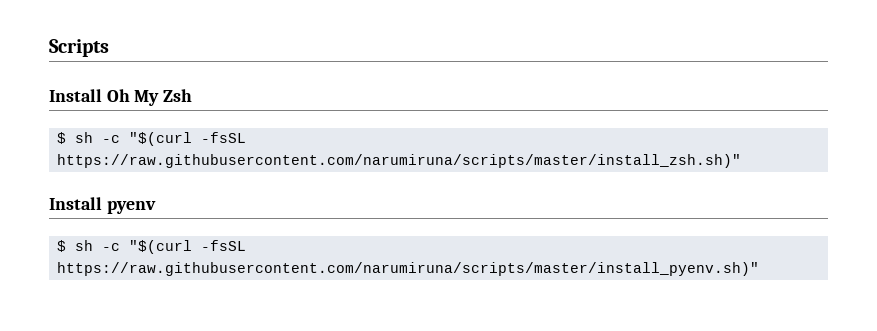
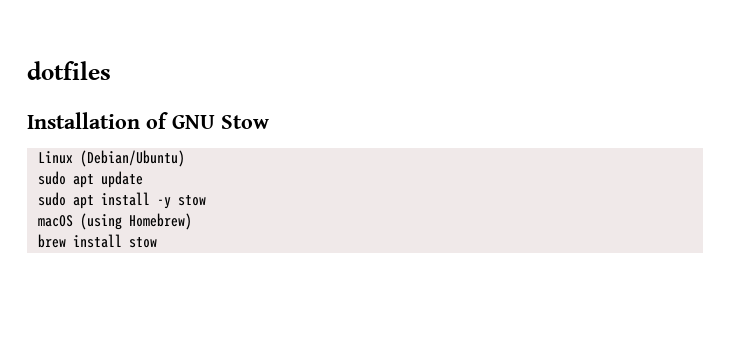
- Scripts
- Install Oh My Zsh
- $ sh -c "$(curl -fsSL https://raw.githubusercontent.com/narumiruna/scripts/master/install_zsh.sh)"
- Install pyenv
- $ sh -c "$(curl -fsSL https://raw.githubusercontent.com/narumiruna/scripts/master/install_pyenv.sh)"
+ dotfiles
+ Installation of GNU Stow
+ Linux (Debian/Ubuntu)
+ sudo apt update
+ sudo apt install -y stow
+ macOS (using Homebrew)
+ brew install stow

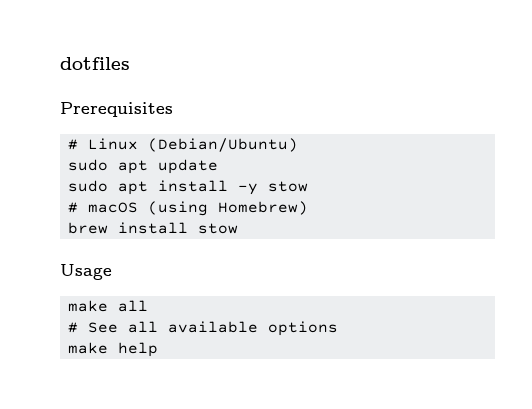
- Installation of GNU Stow
- Linux (Debian/Ubuntu)
+ Prerequisites
+ # Linux (Debian/Ubuntu)
- macOS (using Homebrew)
+ # macOS (using Homebrew)
+ Usage
+ make all
+ # See all available options
+ make help

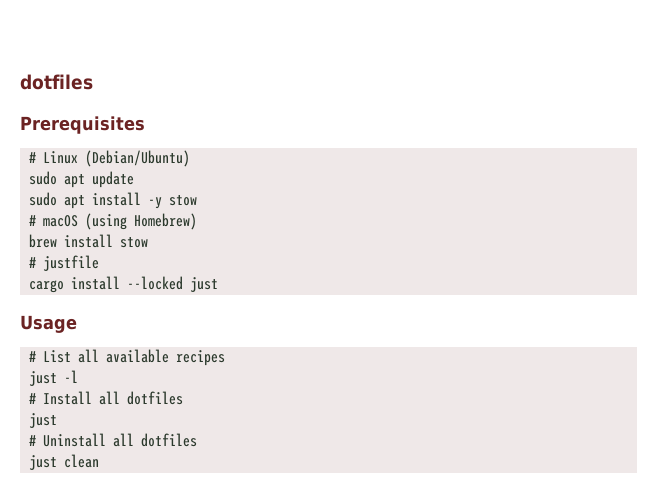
+ # justfile
+ cargo install --locked just
- make all
- # See all available options
- make help
+ # List all available recipes
+ just -l
+ # Install all dotfiles
+ just
+ # Uninstall all dotfiles
+ just clean

